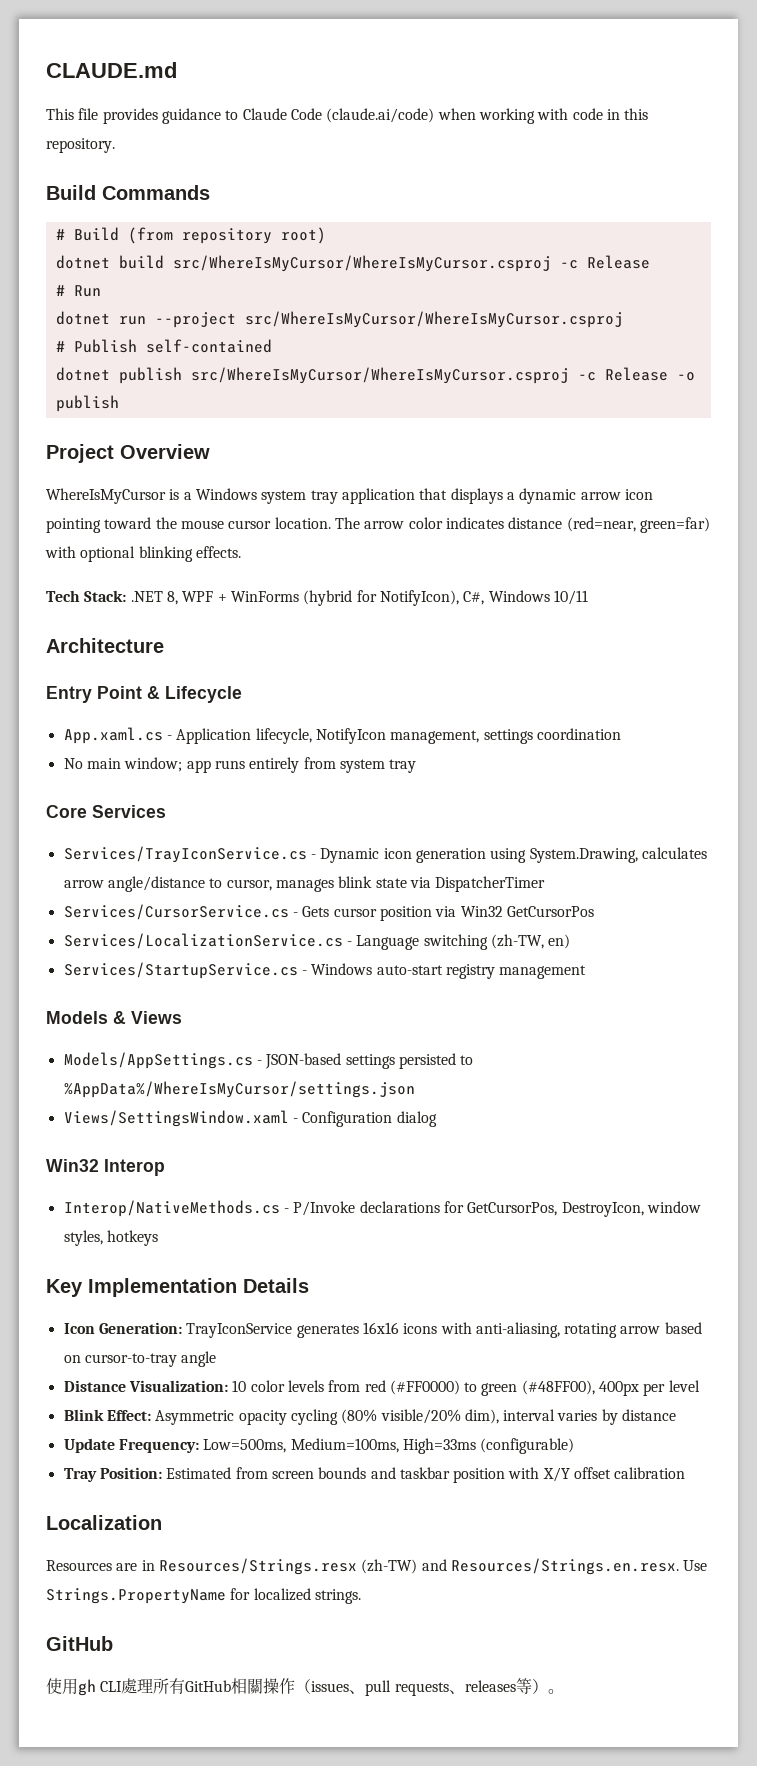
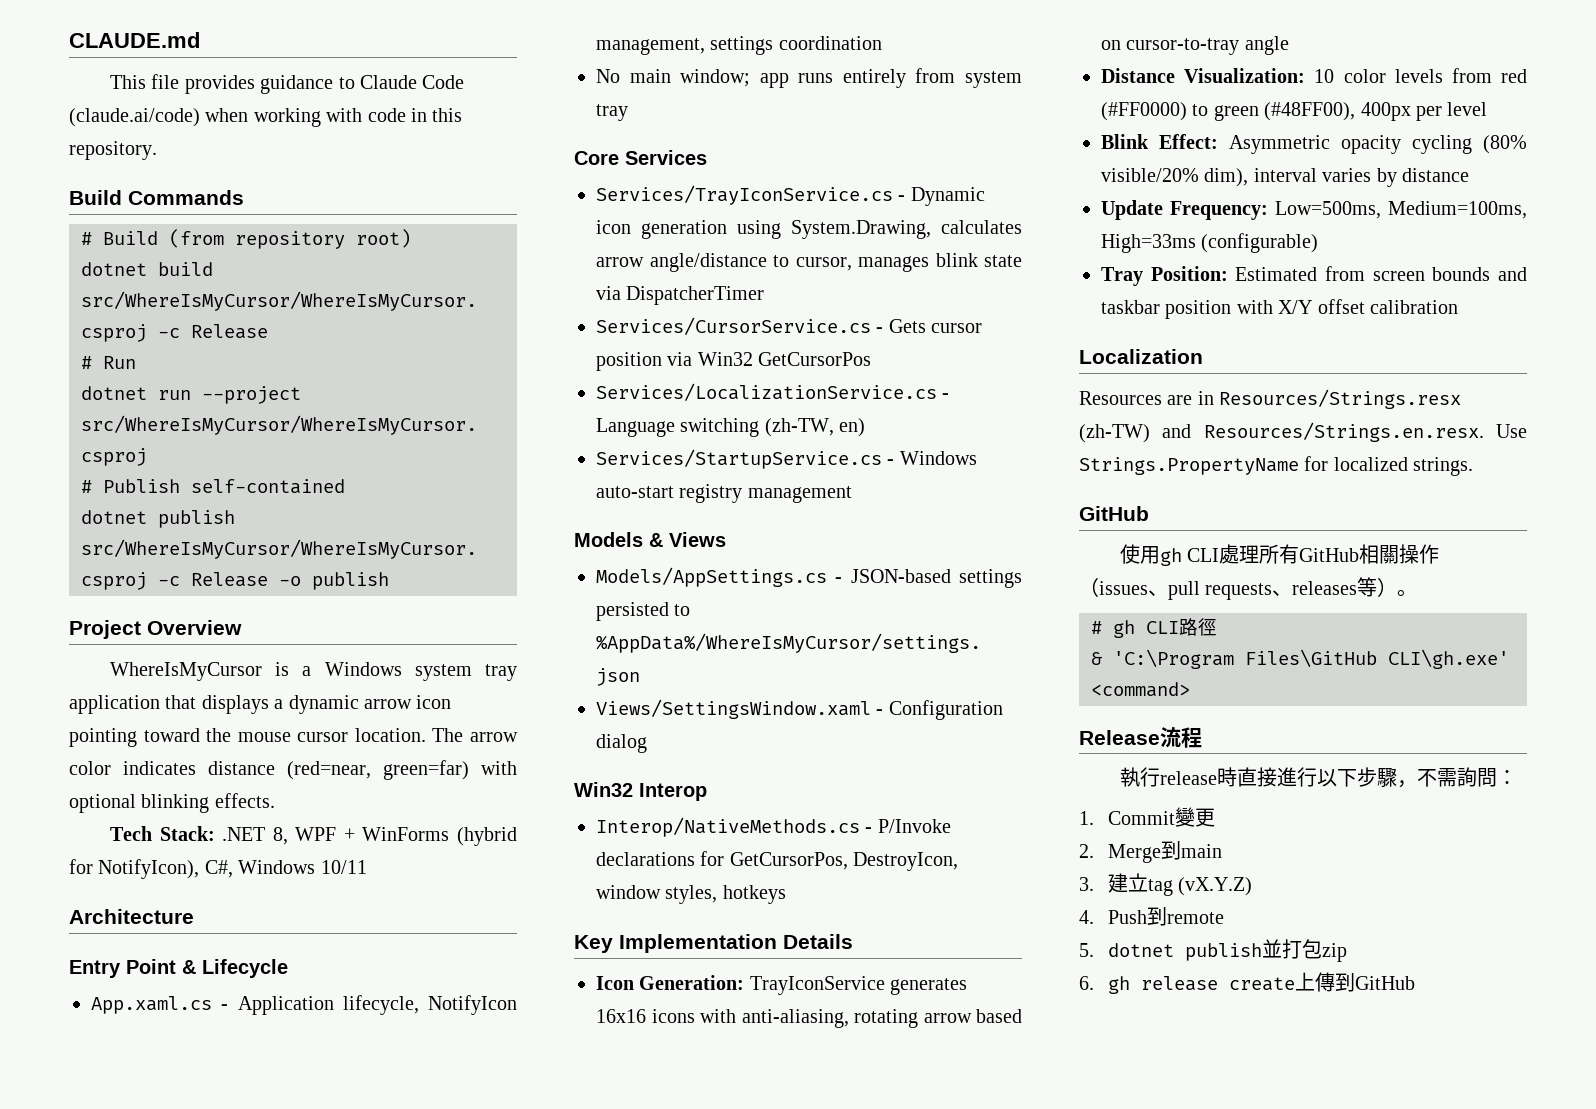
+ # gh CLI路徑
+ & 'C:\Program Files\GitHub CLI\gh.exe' <command>
+ Release流程
+ 執行release時直接進行以下步驟，不需詢問：
+ 1. Commit變更
+ 2. Merge到main
+ 3.建立tag (vX.Y.Z)
+ 4. Push到remote
+ 5. dotnet publish並打包zip
+ 6. gh release create上傳到GitHub

